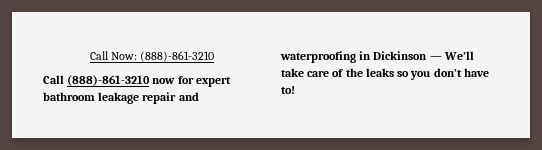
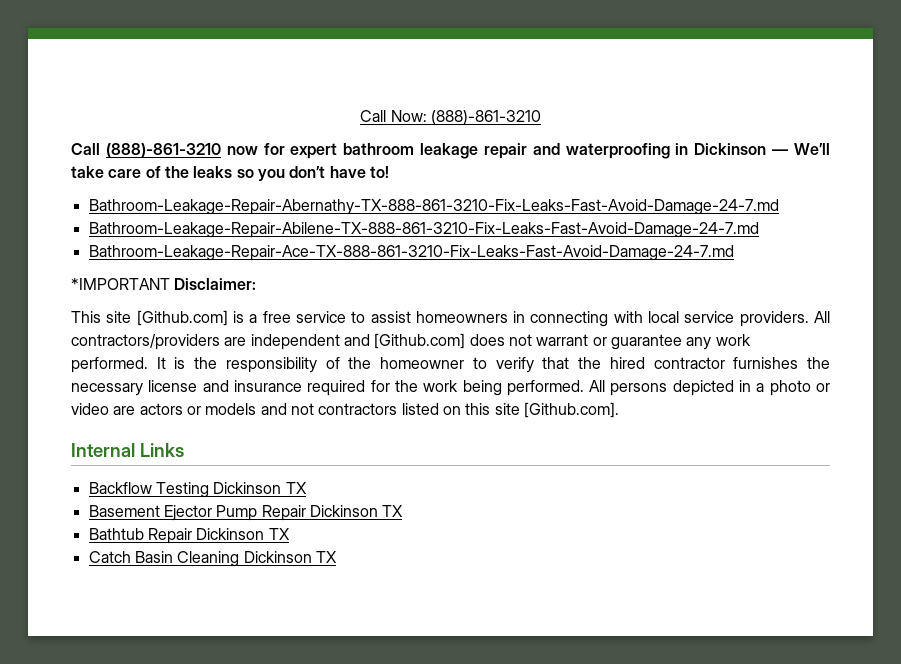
+ Bathroom-Leakage-Repair-Abernathy-TX-888-861-3210-Fix-Leaks-Fast-Avoid-Damage-24-7.md
+ Bathroom-Leakage-Repair-Abilene-TX-888-861-3210-Fix-Leaks-Fast-Avoid-Damage-24-7.md
+ Bathroom-Leakage-Repair-Ace-TX-888-861-3210-Fix-Leaks-Fast-Avoid-Damage-24-7.md
+ *IMPORTANT Disclaimer:
+ This site [Github.com] is a free service to assist homeowners in connecting with local service providers. All contractors/providers are independent and [Github.com] does not warrant or guarantee any work performed. It is the responsibility of the homeowner to verify that the hired contractor furnishes the necessary license and insurance required for the work being performed. All persons depicted in a photo or video are actors or models and not contractors listed on this site [Github.com].
+ Internal Links
+ Backflow Testing Dickinson TX
+ Basement Ejector Pump Repair Dickinson TX
+ Bathtub Repair Dickinson TX
+ Catch Basin Cleaning Dickinson TX

